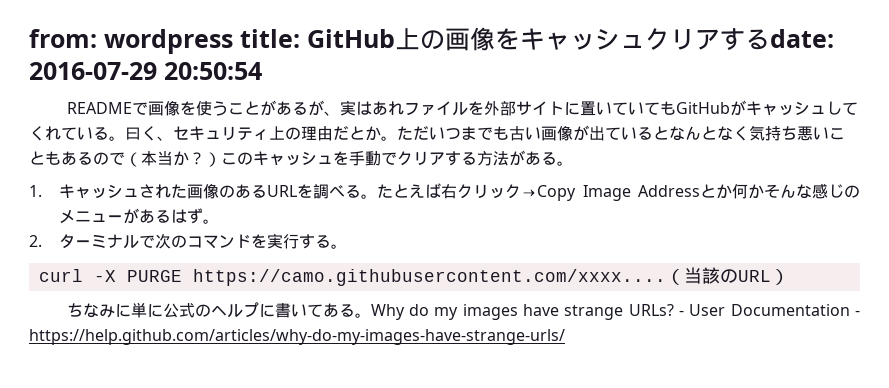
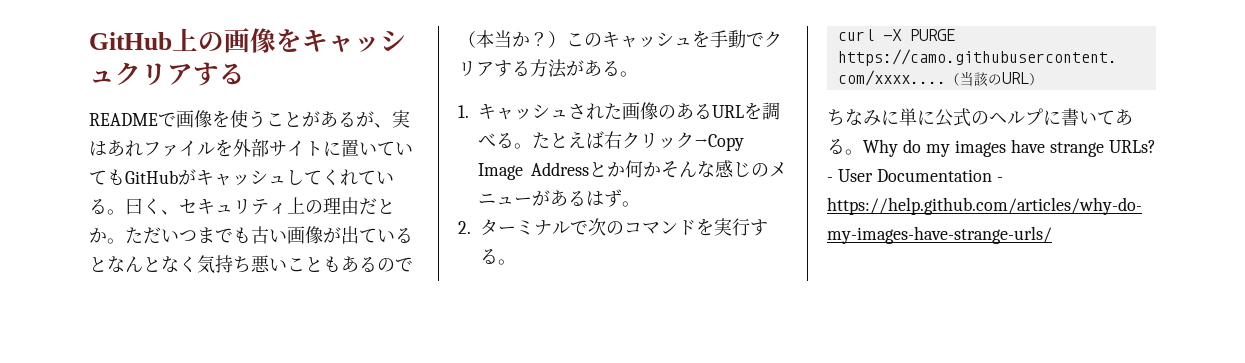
- from: wordpress title: GitHub上の画像をキャッシュクリアするdate: 2016-07-29 20:50:54
+ GitHub上の画像をキャッシュクリアする

